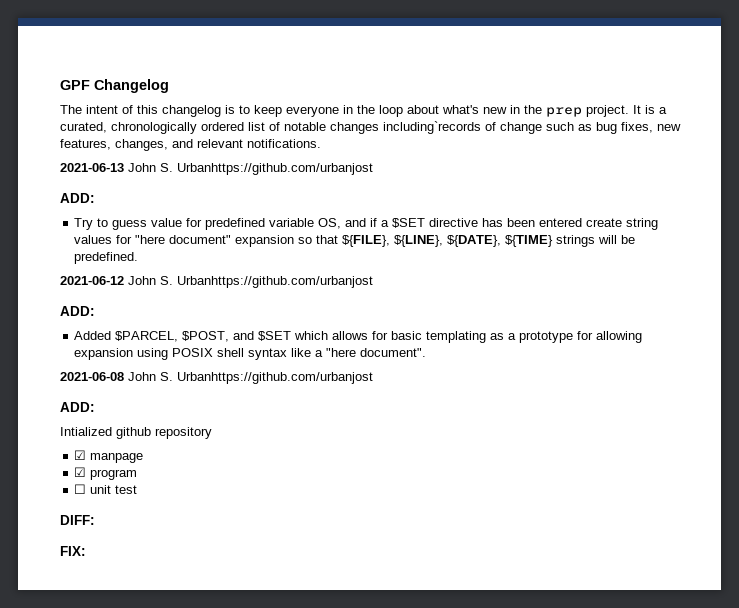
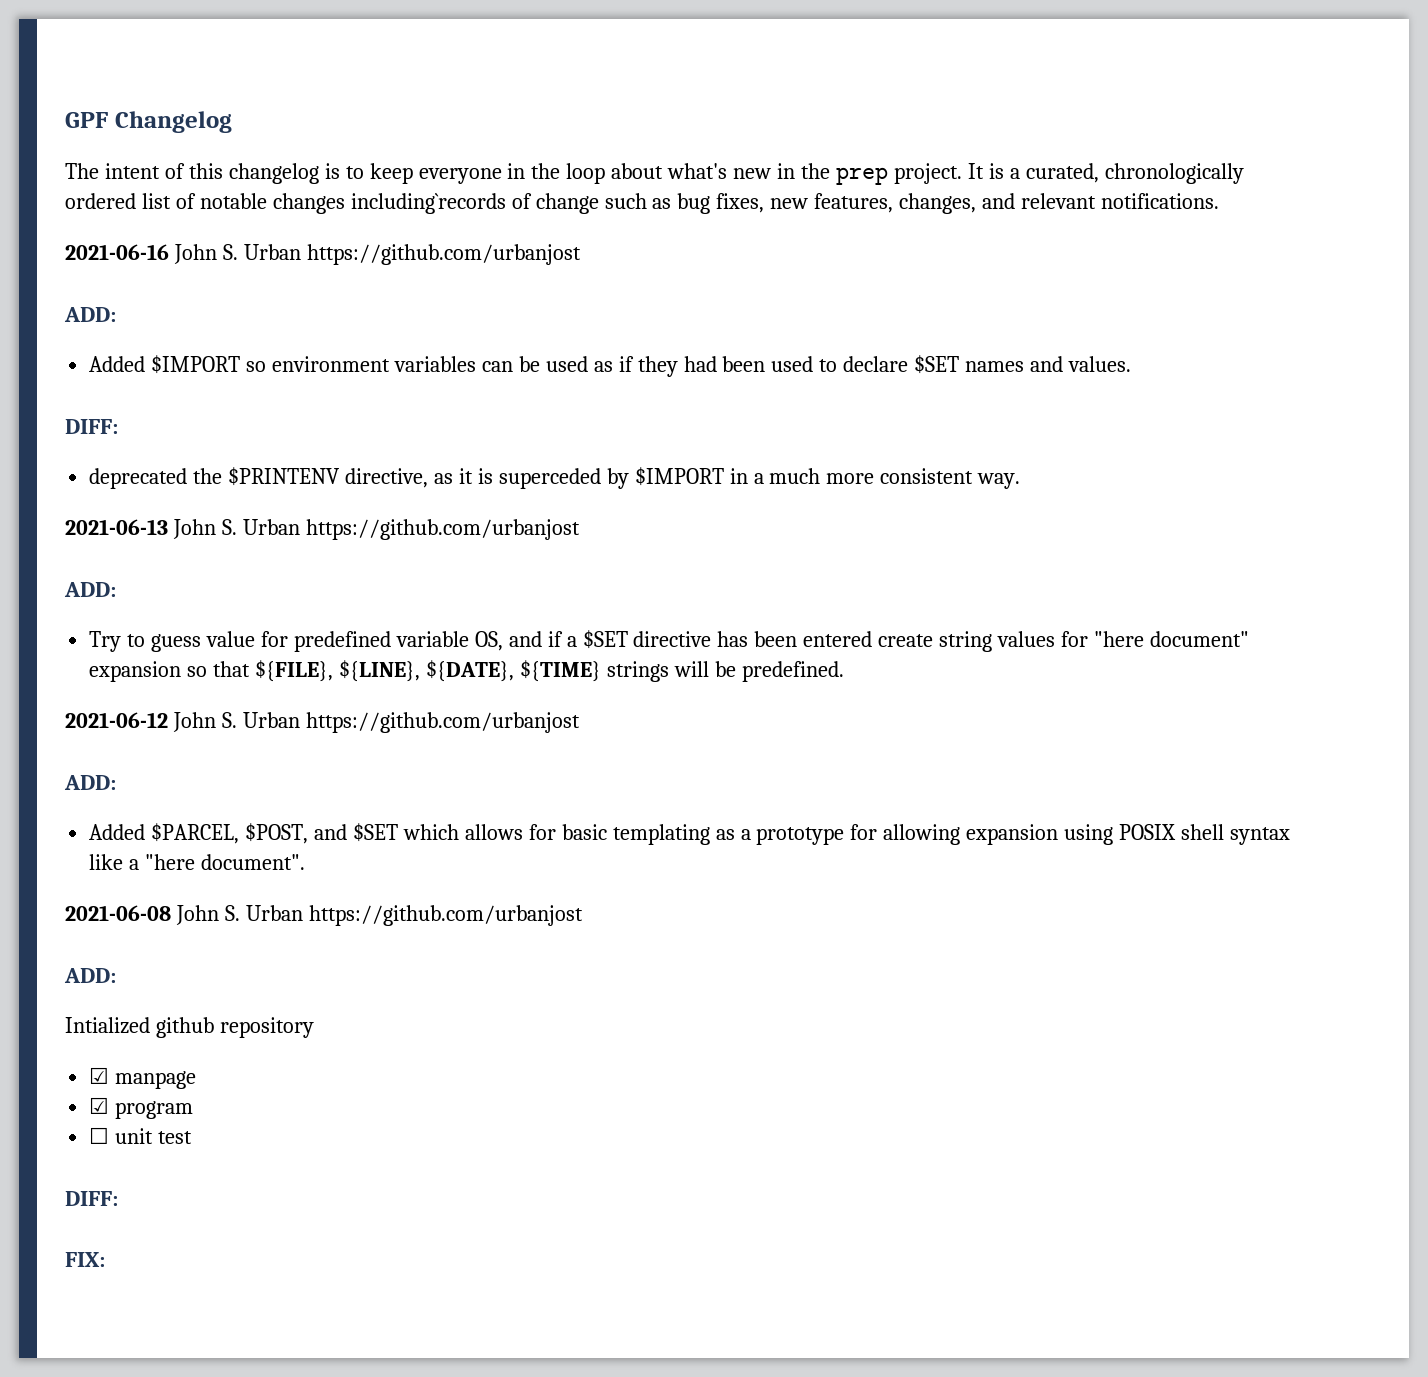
+ 2021-06-16 John S. Urban https://github.com/urbanjost
+ ADD:
+ Added $IMPORT so environment variables can be used as if they had been used to declare $SET names and values.
+ DIFF:
+ deprecated the $PRINTENV directive, as it is superceded by $IMPORT in a much more consistent way.
- 2021-06-13 John S. Urbanhttps://github.com/urbanjost
+ 2021-06-13 John S. Urban https://github.com/urbanjost
- 2021-06-12 John S. Urbanhttps://github.com/urbanjost
+ 2021-06-12 John S. Urban https://github.com/urbanjost
- 2021-06-08 John S. Urbanhttps://github.com/urbanjost
+ 2021-06-08 John S. Urban https://github.com/urbanjost

